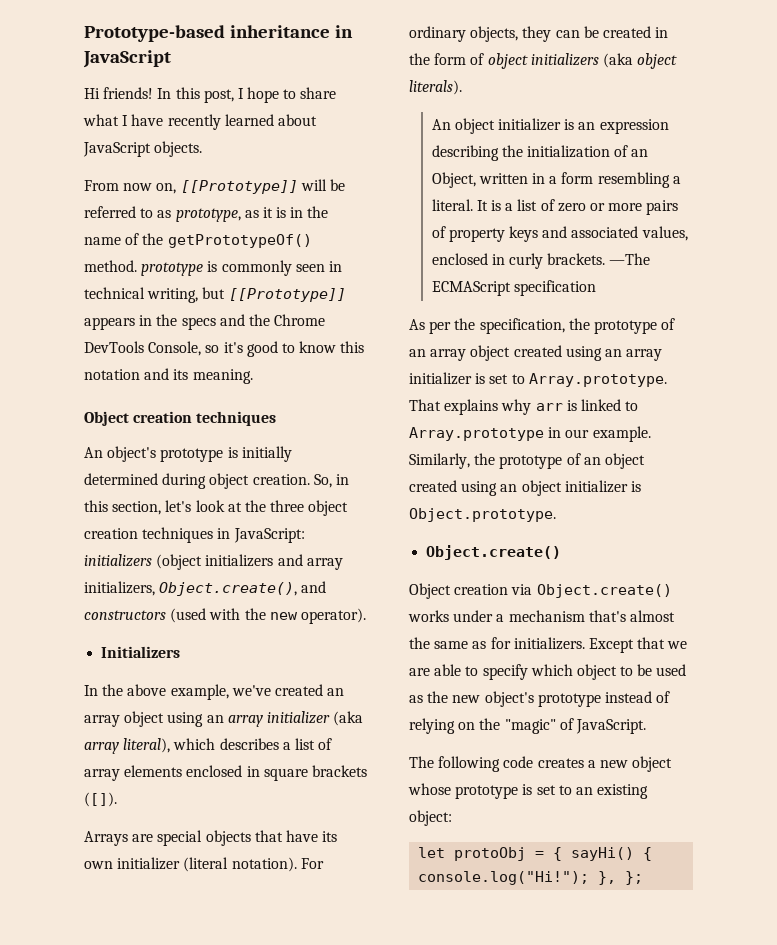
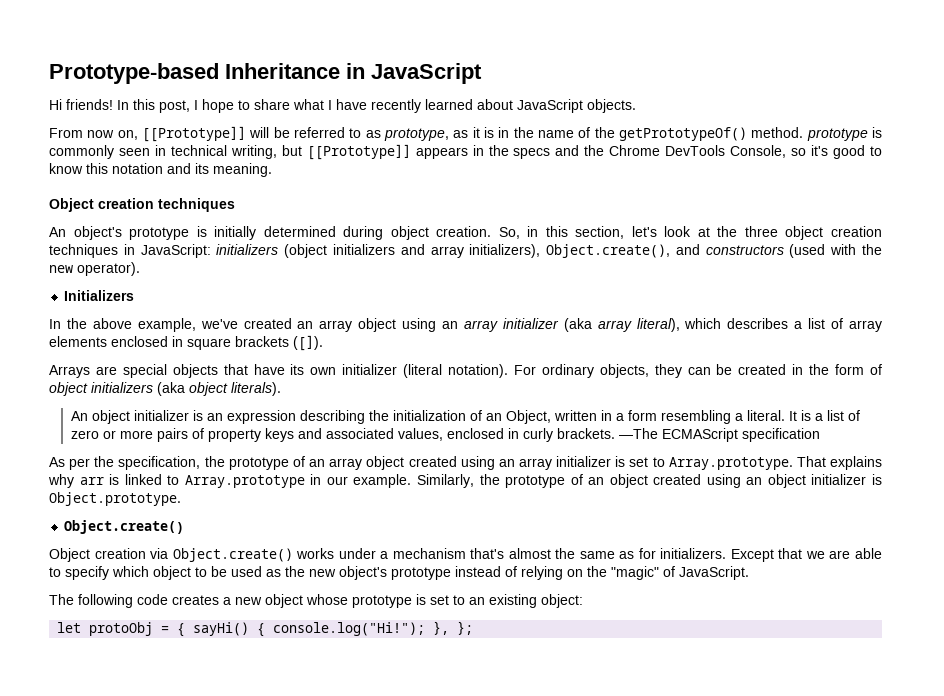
- Prototype-based inheritance in JavaScript
+ Prototype-based Inheritance in JavaScript
- So, in this section, let's look at the three object creation techniques in JavaScript: initializers (object initializers and array initializers, Object.create(), and constructors (used with the new operator).
+ So, in this section, let's look at the three object creation techniques in JavaScript: initializers (object initializers and array initializers), Object.create(), and constructors (used with the new operator).

